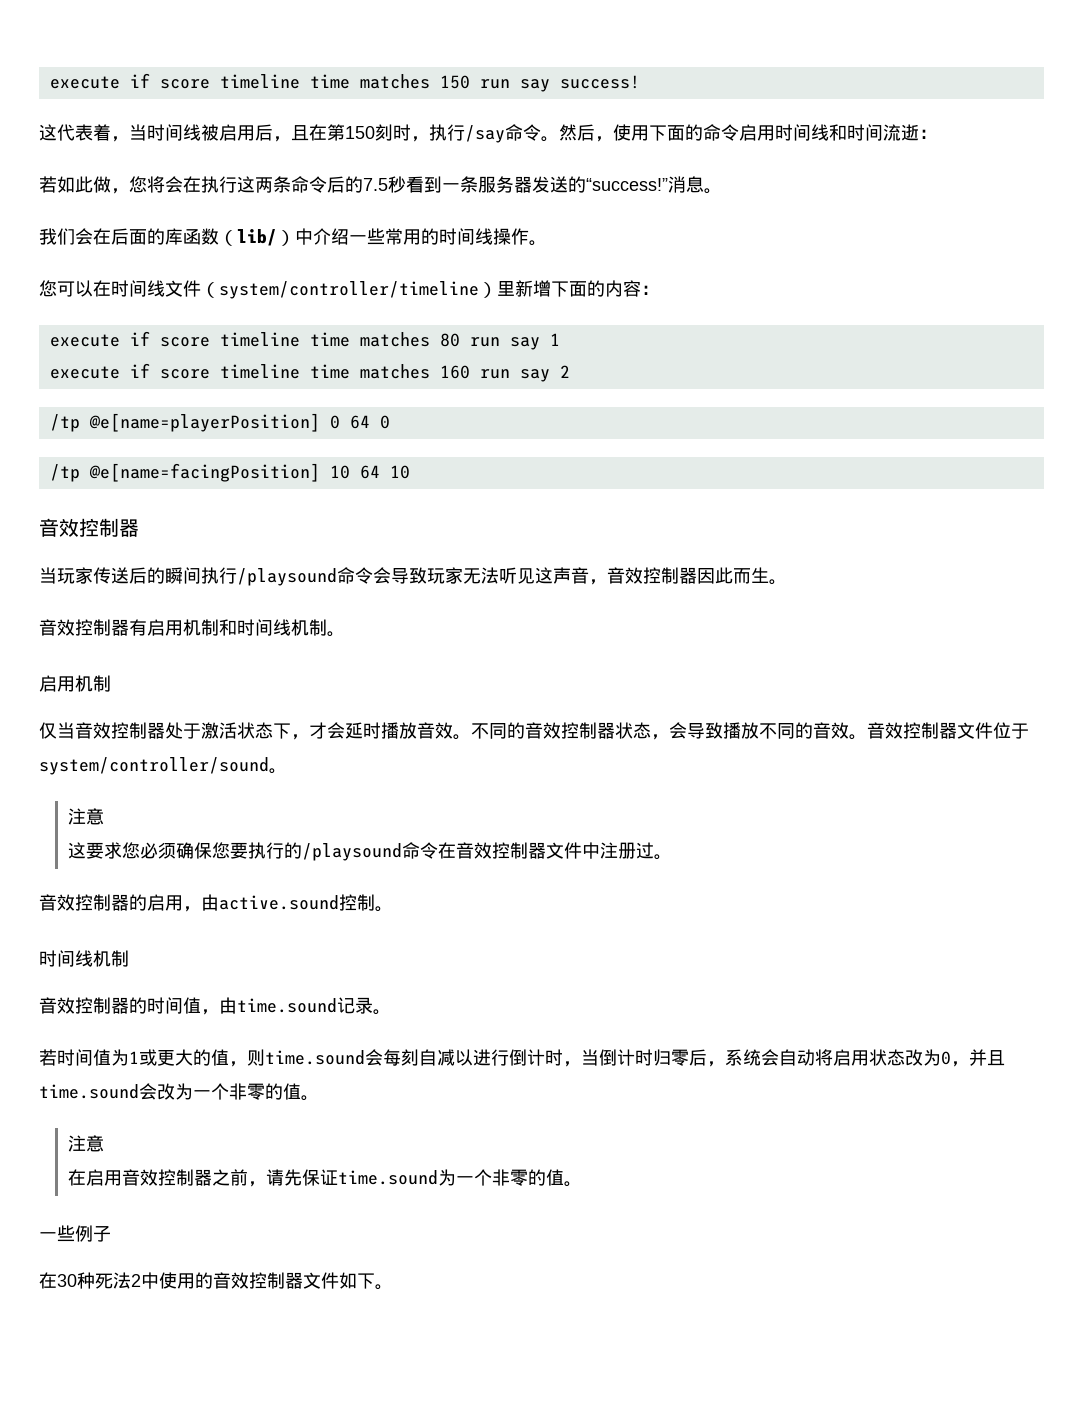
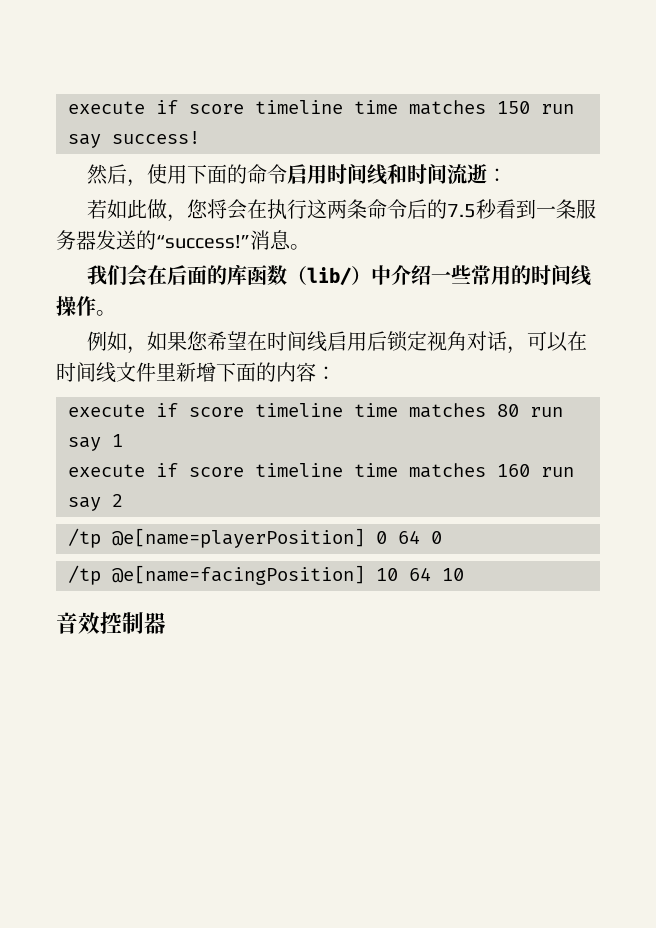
- 这代表着，当时间线被启用后，且在第150刻时，执行/say命令。
- 您可以在时间线文件（system/controller/timeline）里新增下面的内容：
+ 例如，如果您希望在时间线启用后锁定视角对话，可以在时间线文件里新增下面的内容：
- 当玩家传送后的瞬间执行/playsound命令会导致玩家无法听见这声音，音效控制器因此而生。
- 音效控制器有启用机制和时间线机制。
- 启用机制
- 仅当音效控制器处于激活状态下，才会延时播放音效。不同的音效控制器状态，会导致播放不同的音效。音效控制器文件位于system/controller/sound。
- 注意
- 这要求您必须确保您要执行的/playsound命令在音效控制器文件中注册过。
- 音效控制器的启用，由active.sound控制。
- 时间线机制
- 音效控制器的时间值，由time.sound记录。
- 若时间值为1或更大的值，则time.sound会每刻自减以进行倒计时，当倒计时归零后，系统会自动将启用状态改为0，并且time.sound会改为一个非零的值。
- 注意
- 在启用音效控制器之前，请先保证time.sound为一个非零的值。
- 一些例子
- 在30种死法2中使用的音效控制器文件如下。

